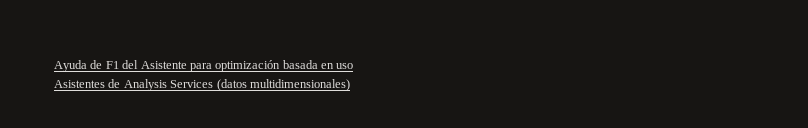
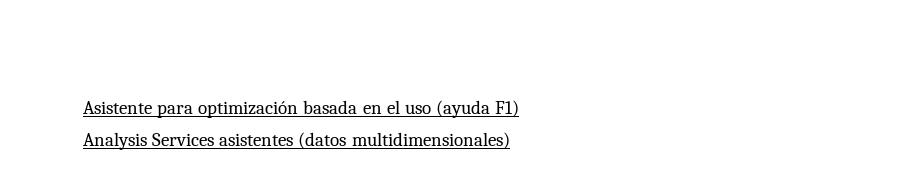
- Ayuda de F1 del Asistente para optimización basada en uso
- Asistentes de Analysis Services (datos multidimensionales)
+ Asistente para optimización basada en el uso (ayuda F1)
+ Analysis Services asistentes (datos multidimensionales)

